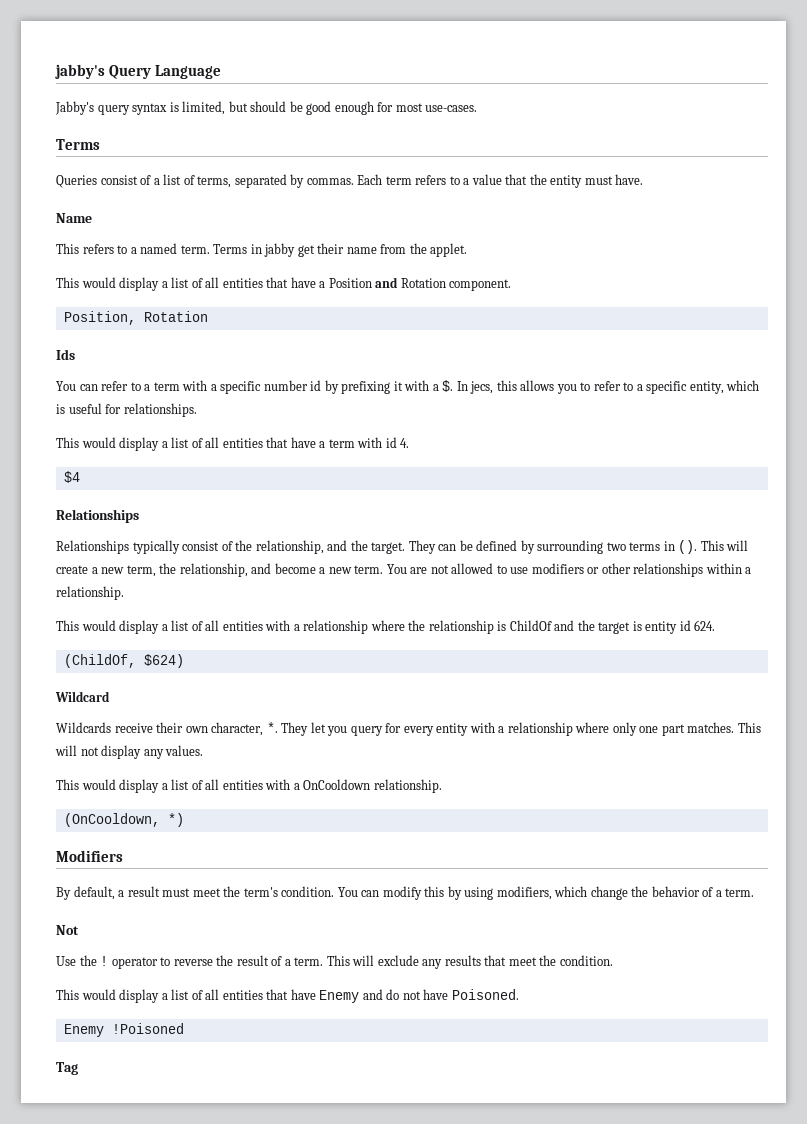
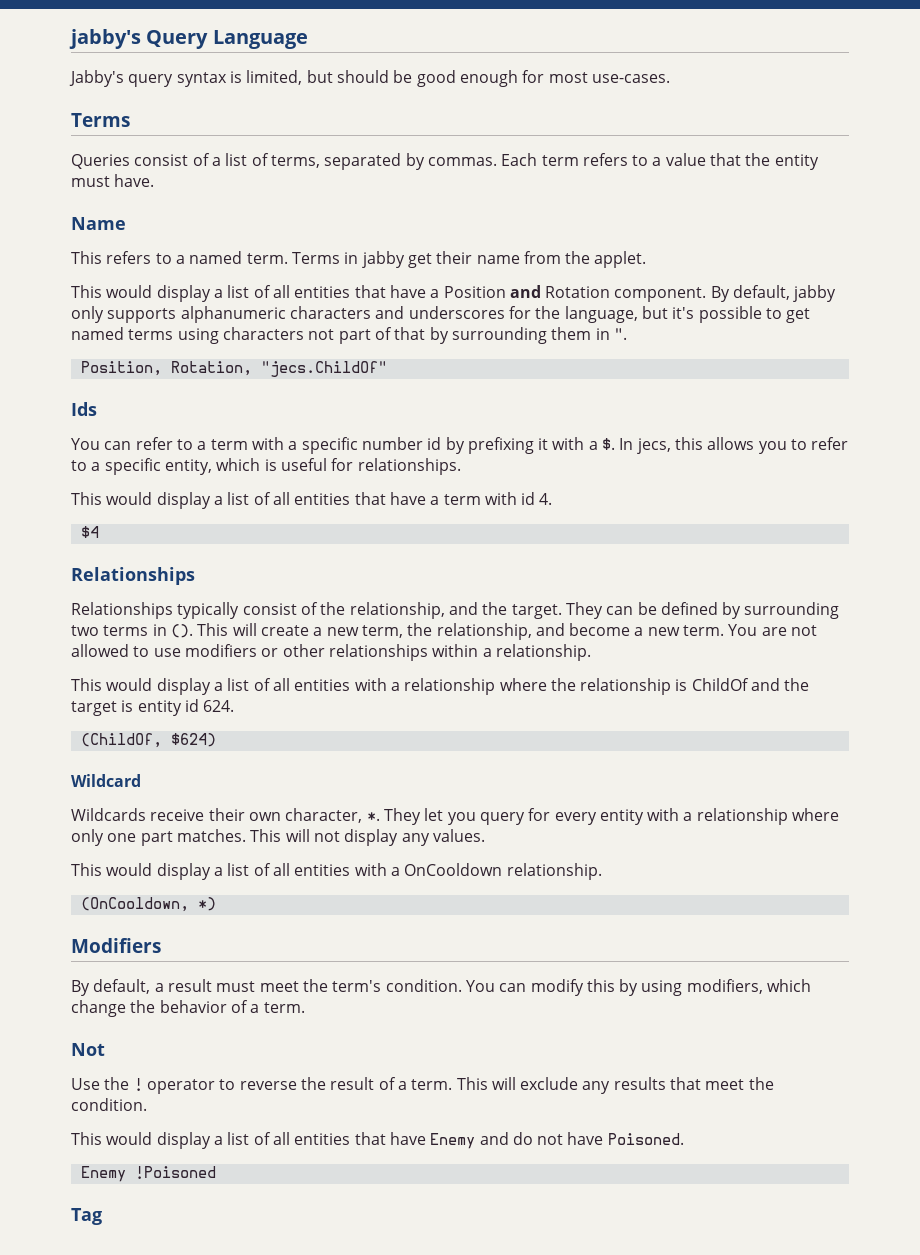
+ By default, jabby only supports alphanumeric characters and underscores for the language, but it's possible to get named terms using characters not part of that by surrounding them in ".
- Position, Rotation
+ Position, Rotation, "jecs.ChildOf"

